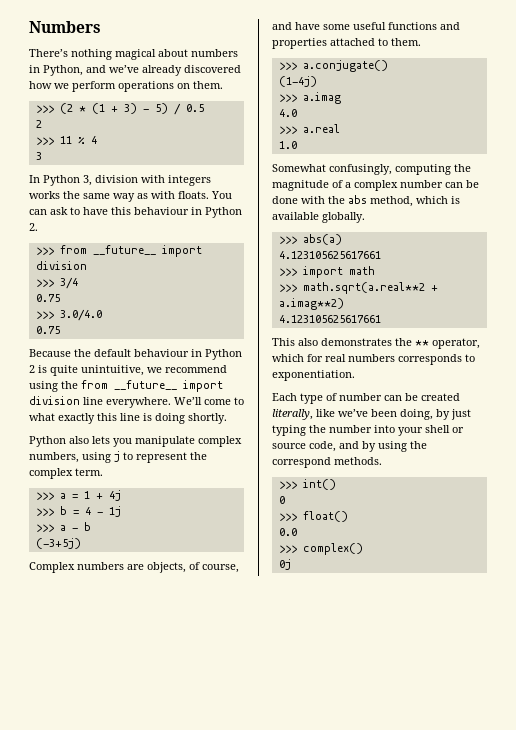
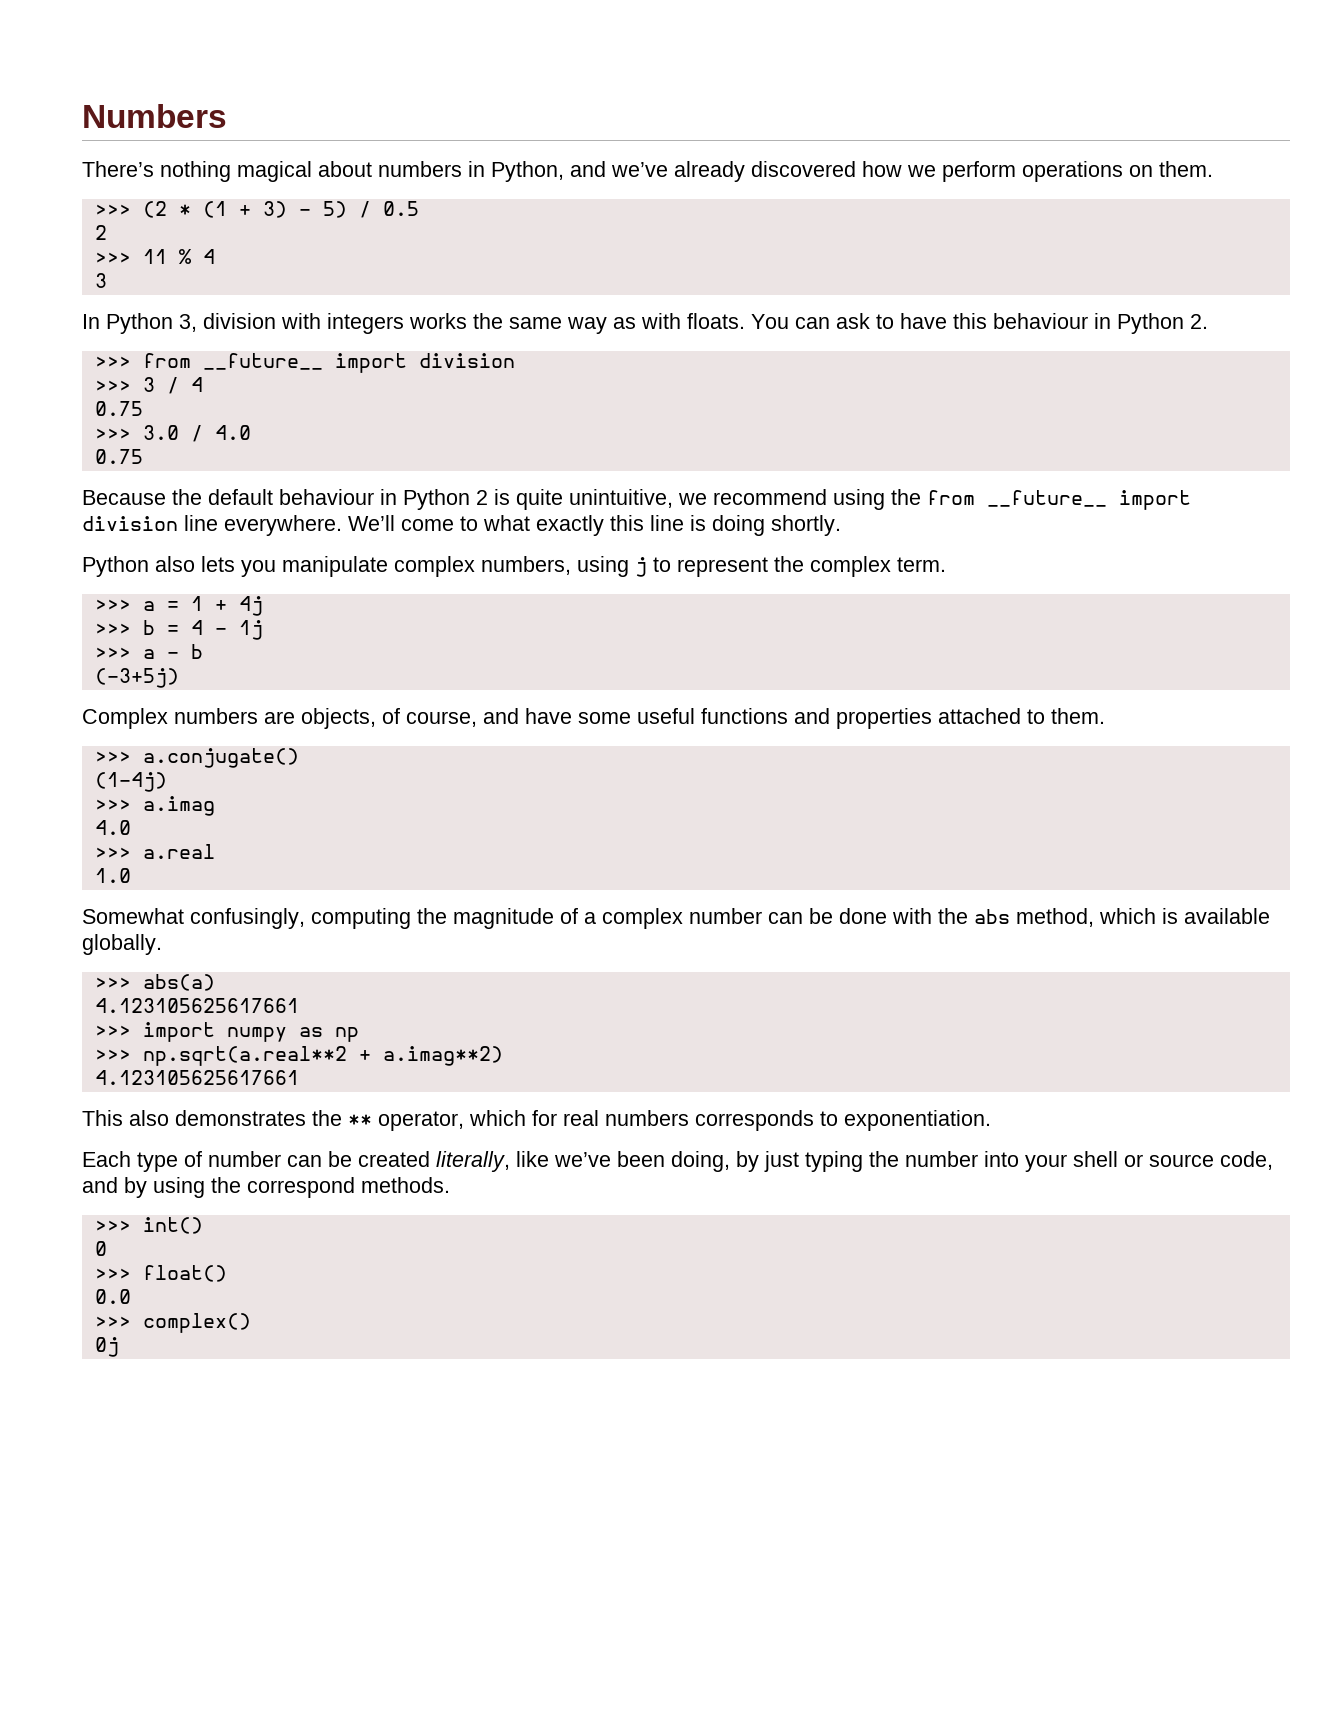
- >>> 3/4
+ >>> 3 / 4
- >>> 3.0/4.0
+ >>> 3.0 / 4.0
- >>> import math
- >>> math.sqrt(a.real**2 + a.imag**2)
+ >>> import numpy as np
+ >>> np.sqrt(a.real**2 + a.imag**2)

